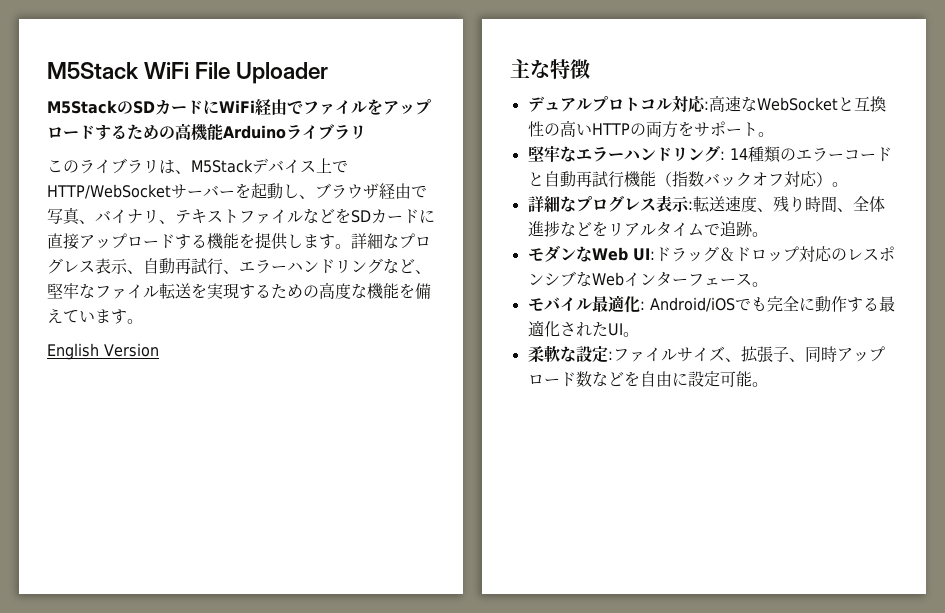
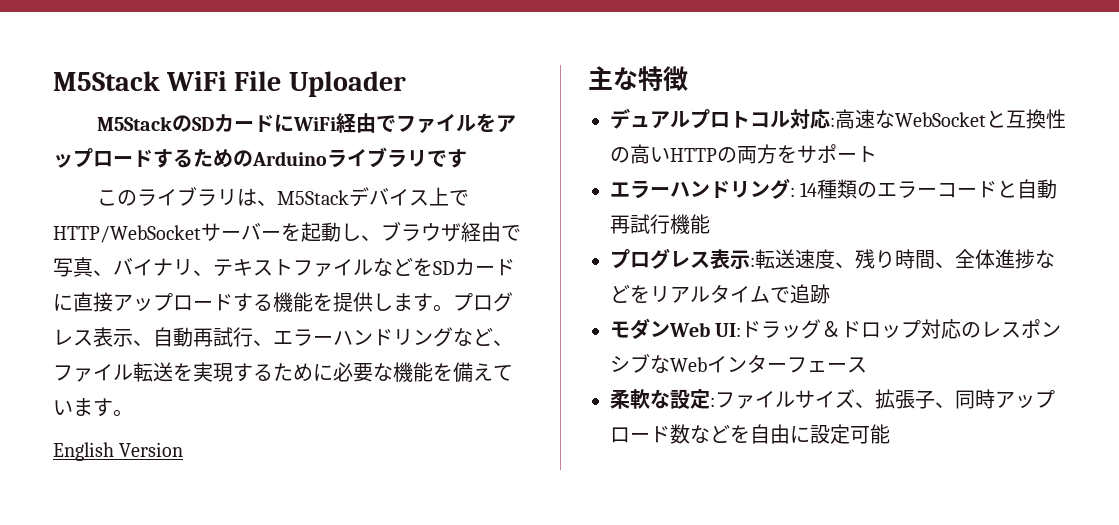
- M5StackのSDカードにWiFi経由でファイルをアップロードするための高機能Arduinoライブラリ
+ M5StackのSDカードにWiFi経由でファイルをアップロードするためのArduinoライブラリです
- 詳細なプログレス表示、自動再試行、エラーハンドリングなど、堅牢なファイル転送を実現するための高度な機能を備えています。
+ プログレス表示、自動再試行、エラーハンドリングなど、ファイル転送を実現するために必要な機能を備えています。
- デュアルプロトコル対応:高速なWebSocketと互換性の高いHTTPの両方をサポート。
- 堅牢なエラーハンドリング: 14種類のエラーコードと自動再試行機能（指数バックオフ対応）。
- 詳細なプログレス表示:転送速度、残り時間、全体進捗などをリアルタイムで追跡。
+ デュアルプロトコル対応:高速なWebSocketと互換性の高いHTTPの両方をサポート
+ エラーハンドリング: 14種類のエラーコードと自動再試行機能
+ プログレス表示:転送速度、残り時間、全体進捗などをリアルタイムで追跡
- モダンなWeb UI:ドラッグ＆ドロップ対応のレスポンシブなWebインターフェース。
- モバイル最適化: Android/iOSでも完全に動作する最適化されたUI。
+ モダンWeb UI:ドラッグ＆ドロップ対応のレスポンシブなWebインターフェース
- 柔軟な設定:ファイルサイズ、拡張子、同時アップロード数などを自由に設定可能。
+ 柔軟な設定:ファイルサイズ、拡張子、同時アップロード数などを自由に設定可能

